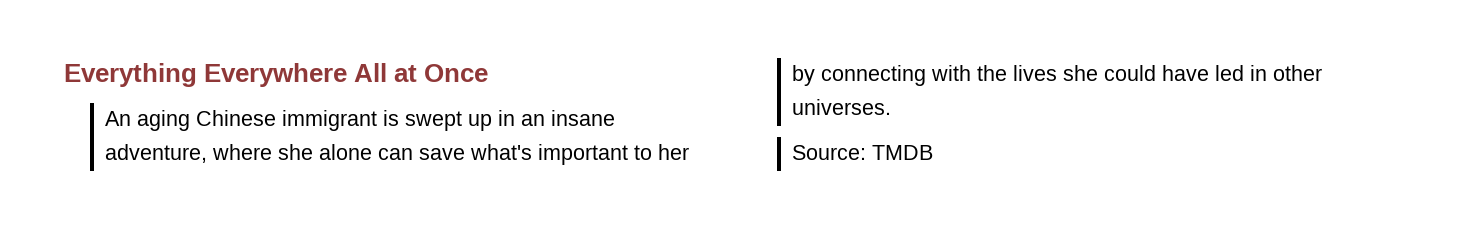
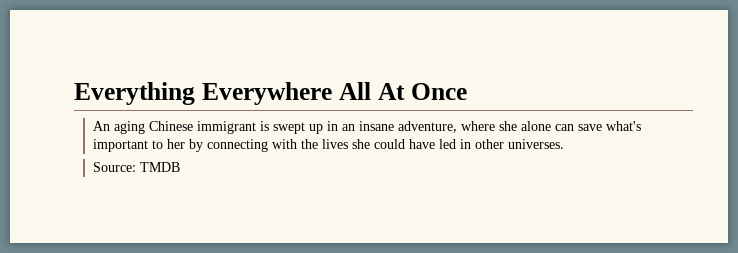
- Everything Everywhere All at Once
+ Everything Everywhere All At Once

